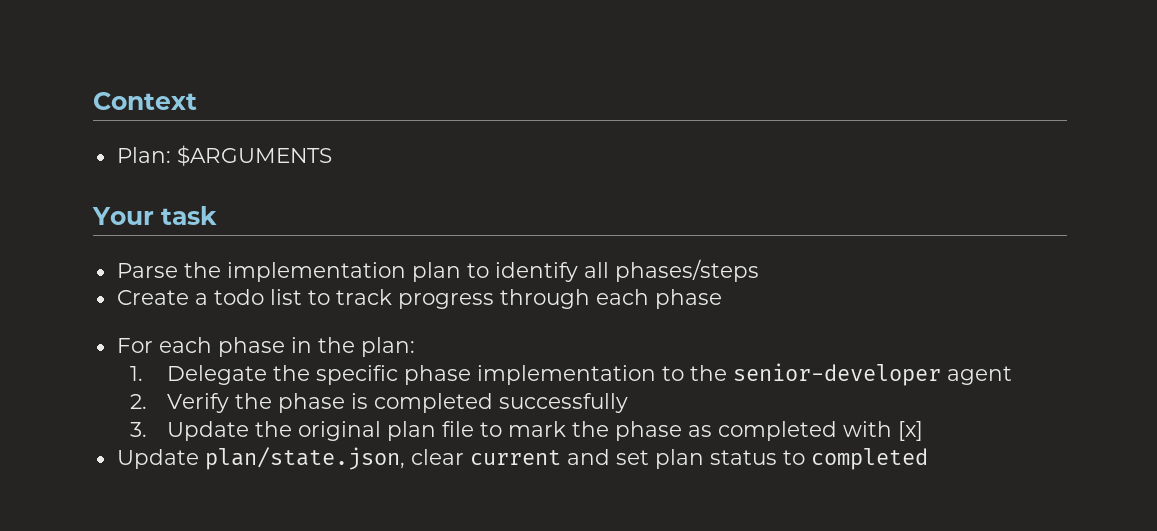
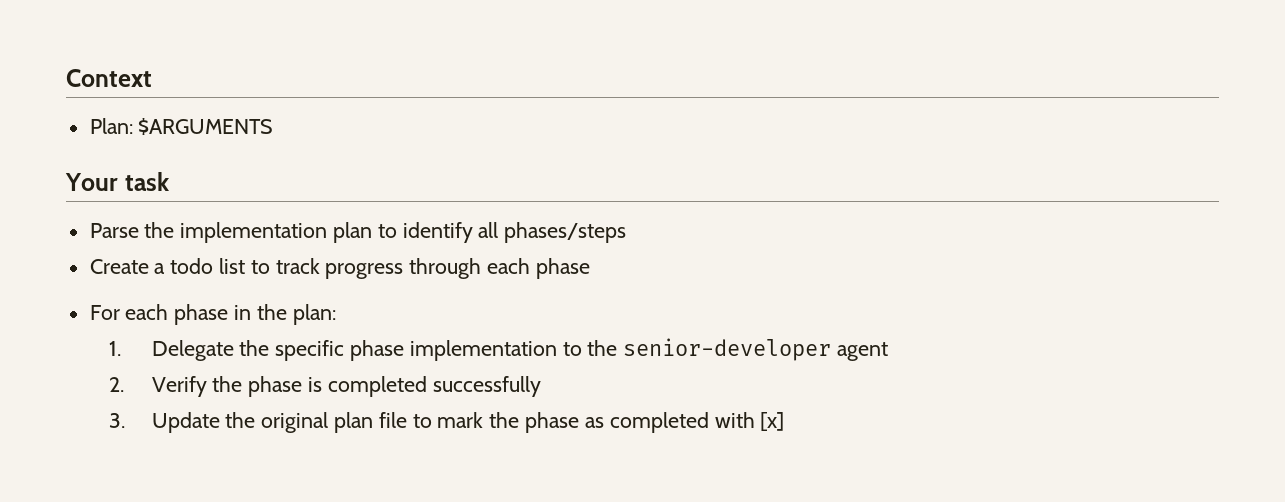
- Update plan/state.json, clear current and set plan status to completed

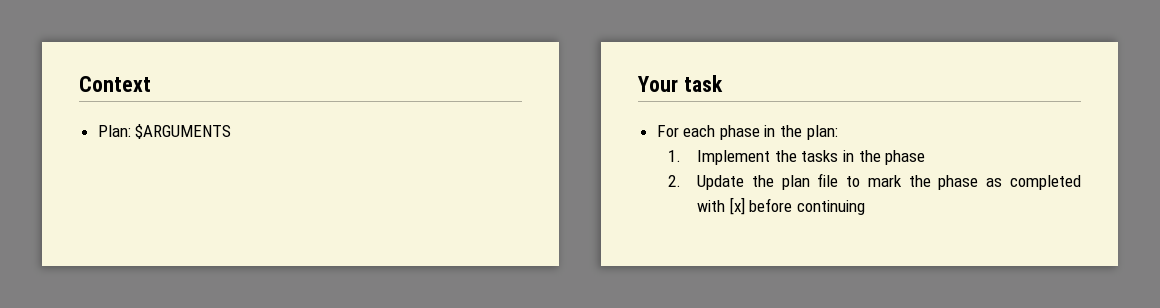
- Parse the implementation plan to identify all phases/steps
- Create a todo list to track progress through each phase
- 1. Delegate the specific phase implementation to the senior-developer agent
- 2. Verify the phase is completed successfully
- 3. Update the original plan file to mark the phase as completed with [x]
+ 1. Implement the tasks in the phase
+ 2. Update the plan file to mark the phase as completed with [x] before continuing

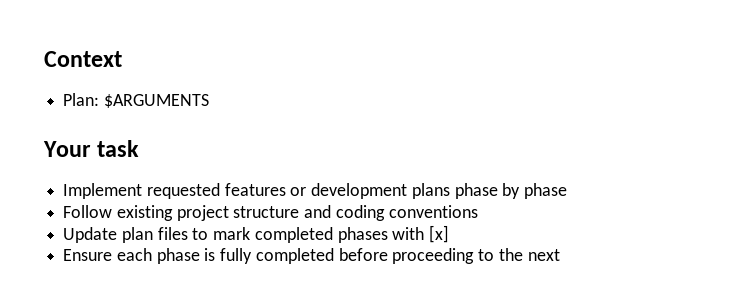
- For each phase in the plan:
- 1. Implement the tasks in the phase
- 2. Update the plan file to mark the phase as completed with [x] before continuing
+ Implement requested features or development plans phase by phase
+ Follow existing project structure and coding conventions
+ Update plan files to mark completed phases with [x]
+ Ensure each phase is fully completed before proceeding to the next

